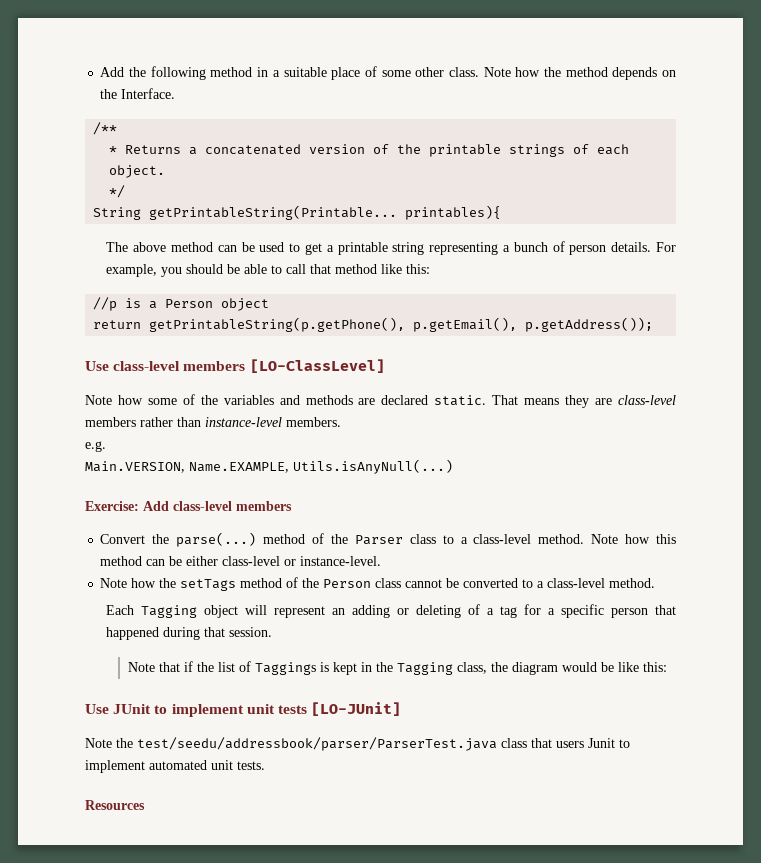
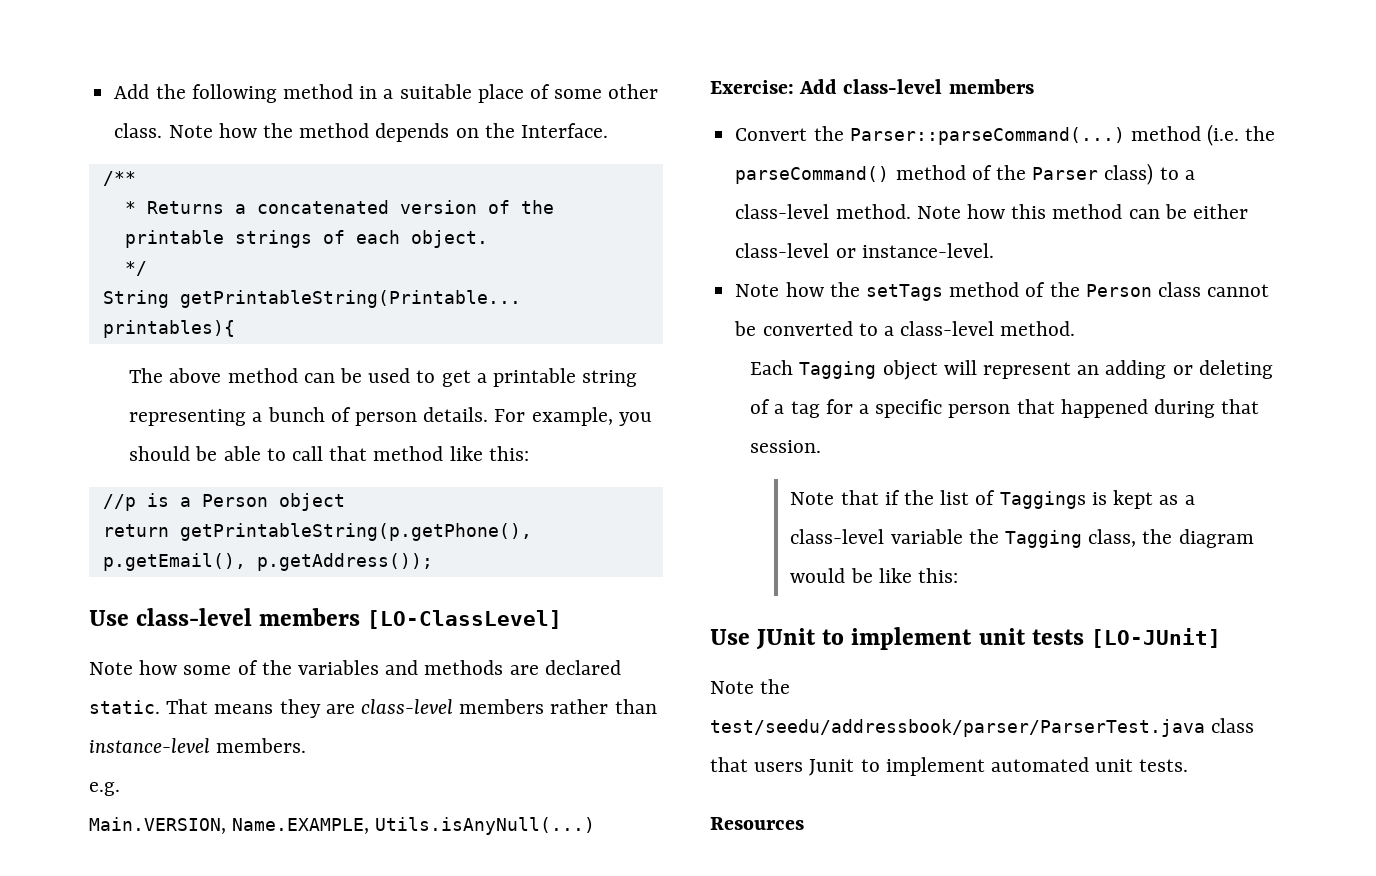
- Convert the parse(...) method of the Parser class to a class-level method.
+ Convert the Parser::parseCommand(...) method (i.e. the parseCommand() method of the Parser class) to a class-level method.
- Note that if the list of Taggings is kept in the Tagging class, the diagram would be like this:
+ Note that if the list of Taggings is kept as a class-level variable the Tagging class, the diagram would be like this:

